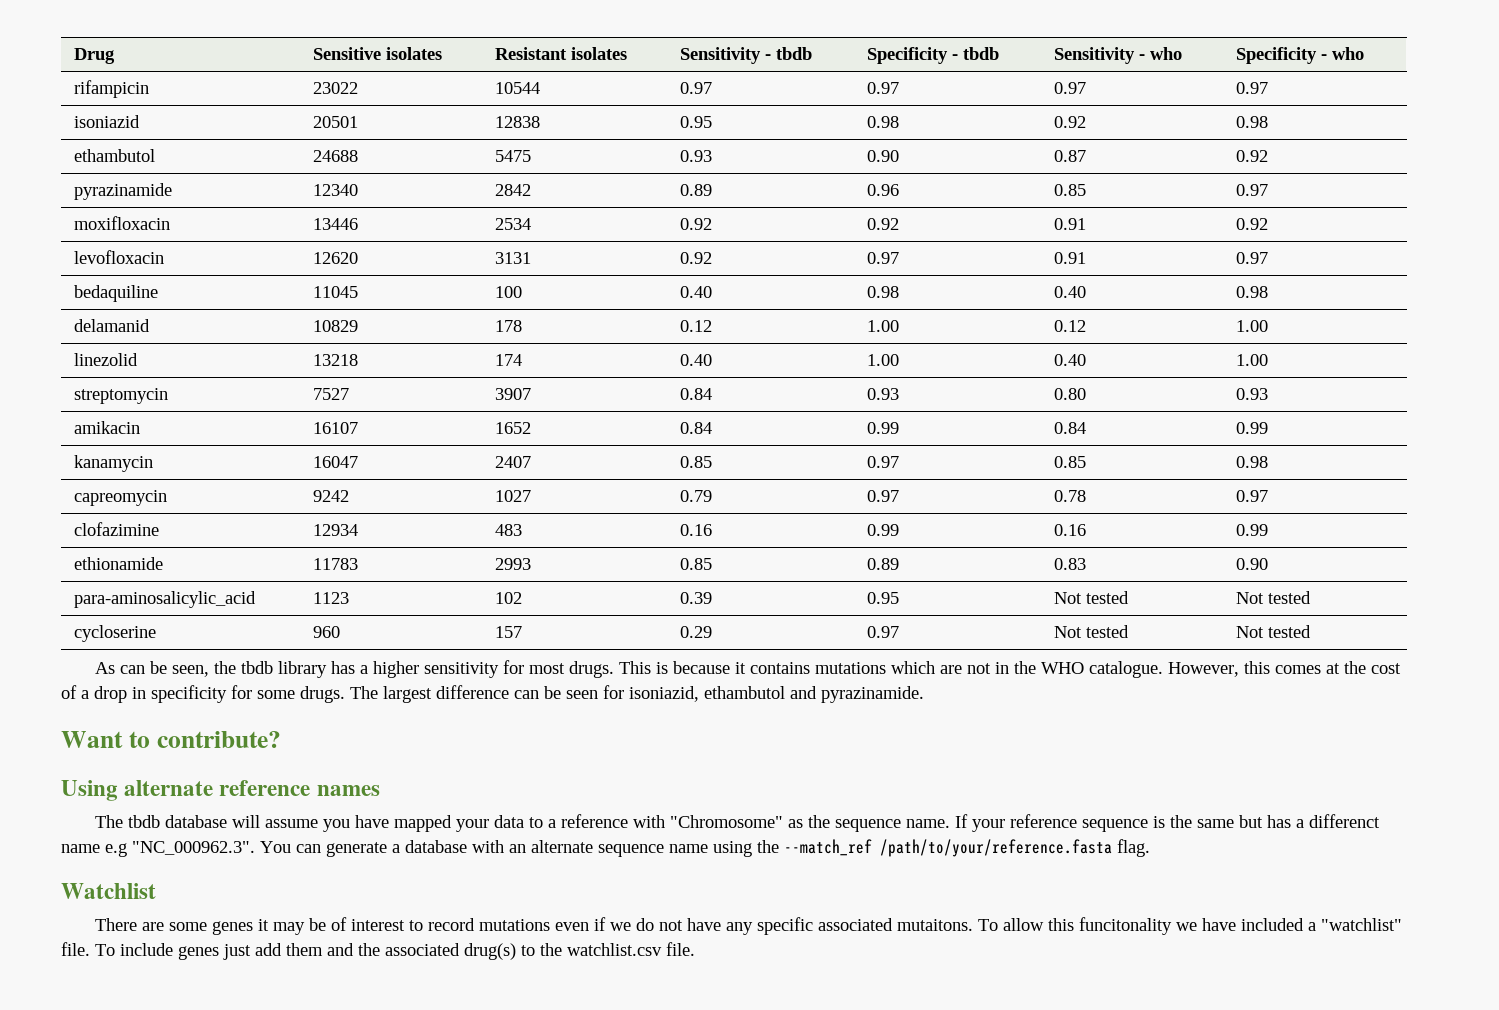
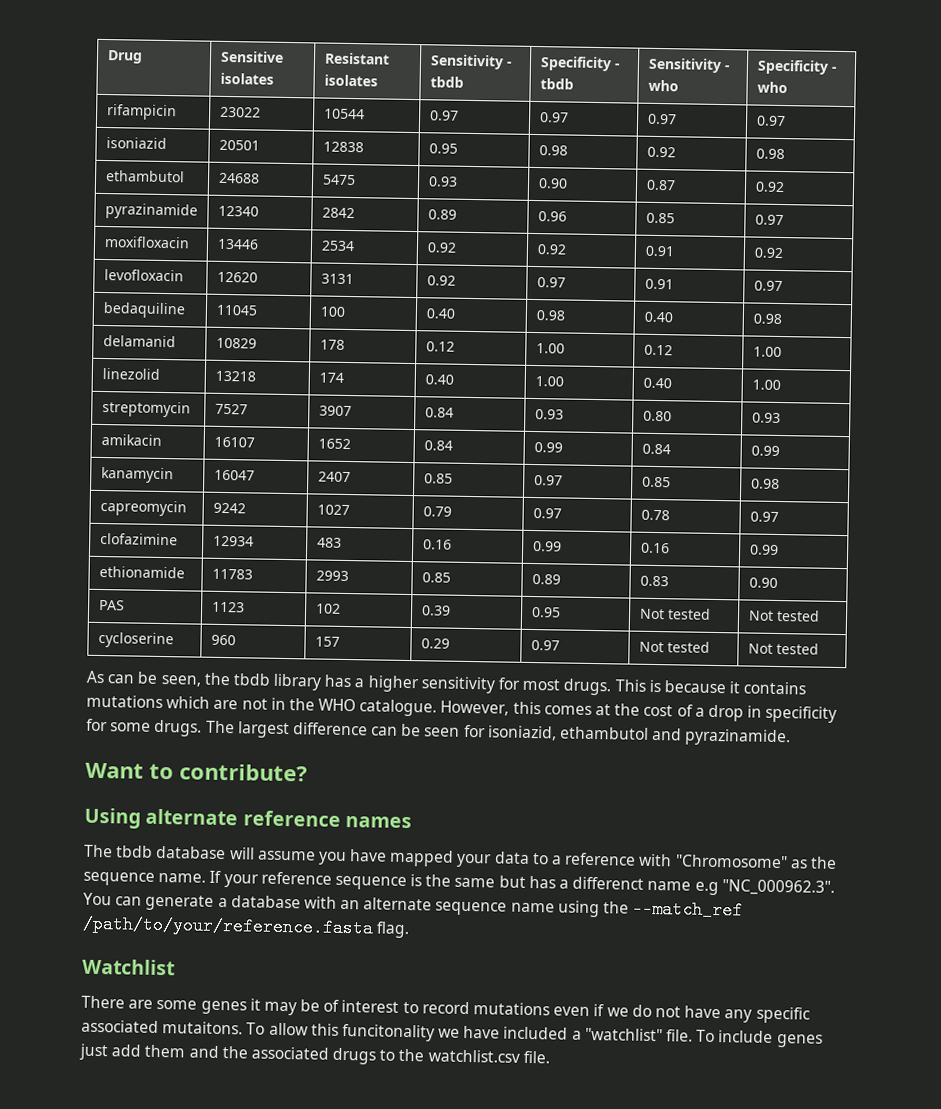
- para-aminosalicylic_acid | 1123 | 102 | 0.39 | 0.95 | Not tested | Not tested
+ PAS | 1123 | 102 | 0.39 | 0.95 | Not tested | Not tested
- To include genes just add them and the associated drug(s) to the watchlist.csv file.
+ To include genes just add them and the associated drugs to the watchlist.csv file.

